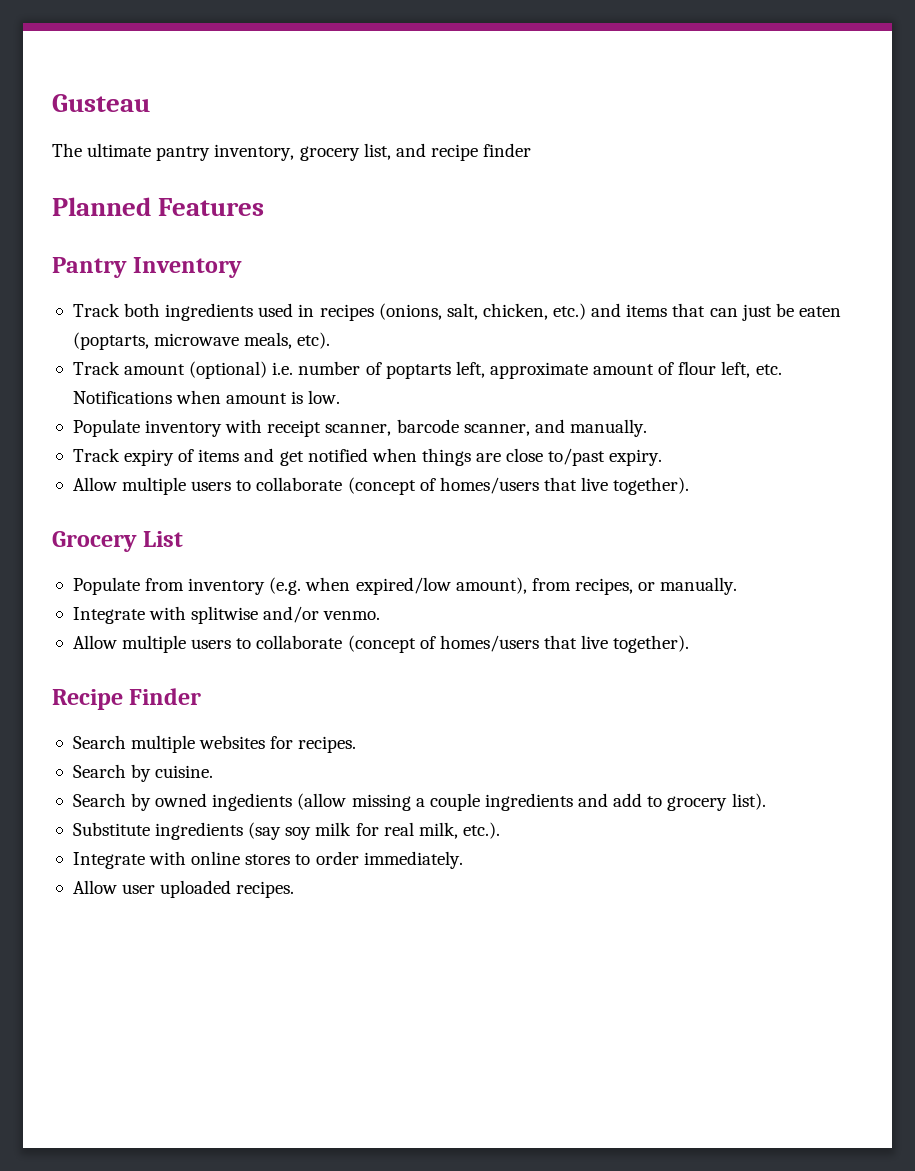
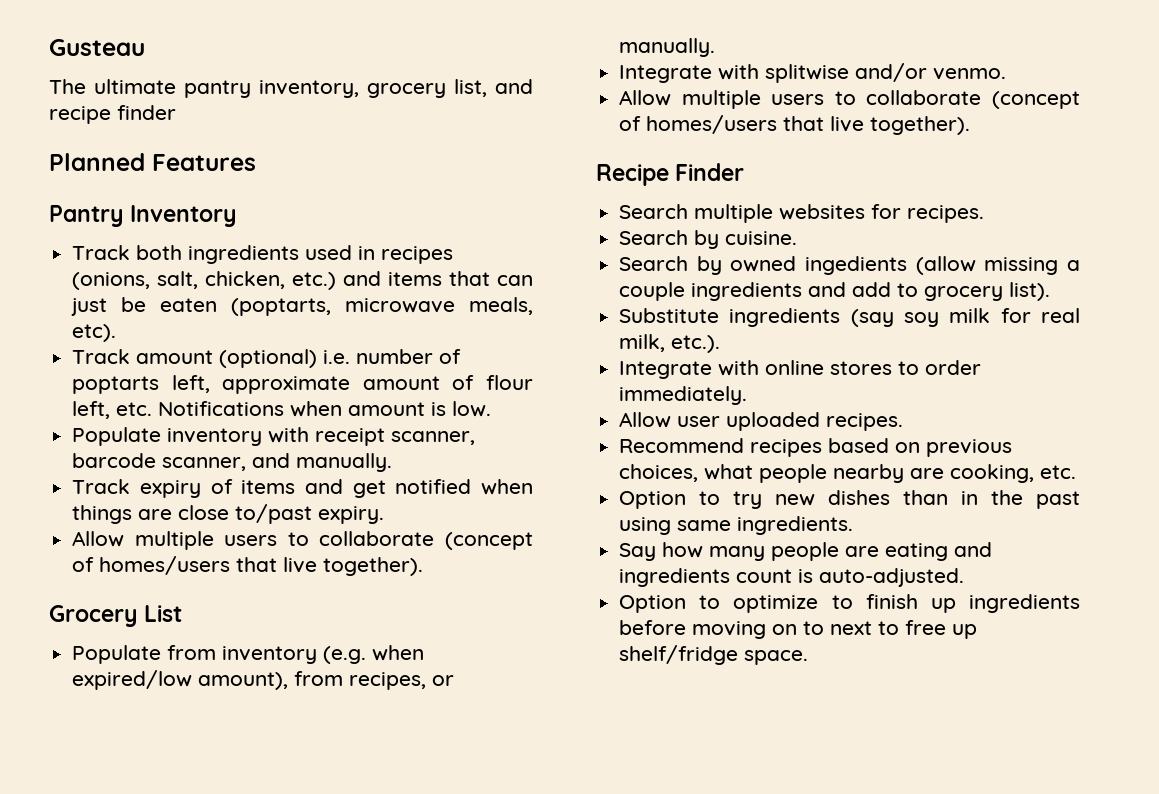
+ Recommend recipes based on previous choices, what people nearby are cooking, etc.
+ Option to try new dishes than in the past using same ingredients.
+ Say how many people are eating and ingredients count is auto-adjusted.
+ Option to optimize to finish up ingredients before moving on to next to free up shelf/fridge space.

